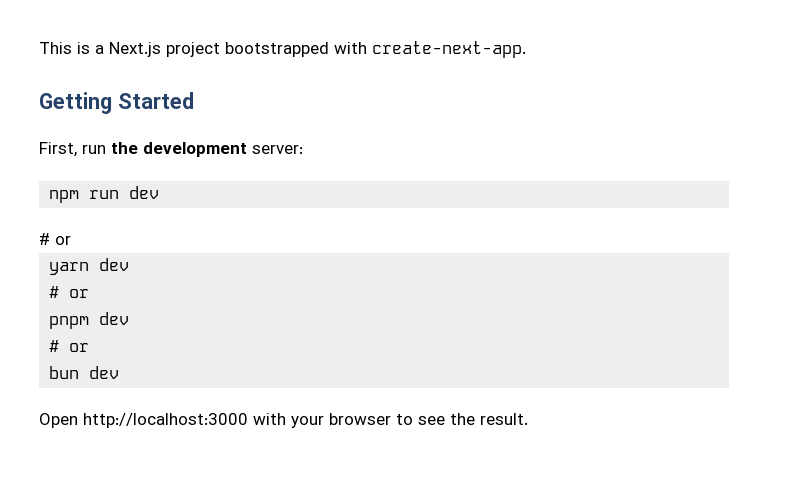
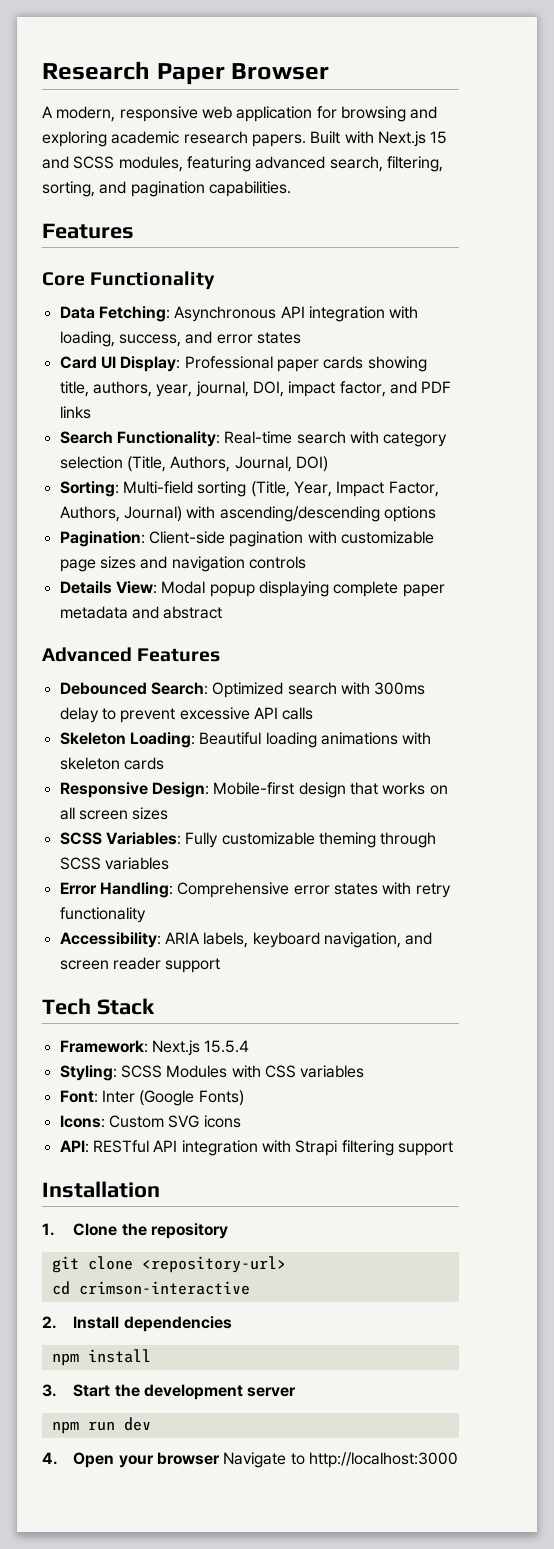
- This is a Next.js project bootstrapped with create-next-app.
- Getting Started
- First, run the development server:
+ Research Paper Browser
+ A modern, responsive web application for browsing and exploring academic research papers. Built with Next.js 15 and SCSS modules, featuring advanced search, filtering, sorting, and pagination capabilities.
+ Features
+ Core Functionality
+ Data Fetching: Asynchronous API integration with loading, success, and error states
+ Card UI Display: Professional paper cards showing title, authors, year, journal, DOI, impact factor, and PDF links
+ Search Functionality: Real-time search with category selection (Title, Authors, Journal, DOI)
+ Sorting: Multi-field sorting (Title, Year, Impact Factor, Authors, Journal) with ascending/descending options
+ Pagination: Client-side pagination with customizable page sizes and navigation controls
+ Details View: Modal popup displaying complete paper metadata and abstract
+ Advanced Features
+ Debounced Search: Optimized search with 300ms delay to prevent excessive API calls
+ Skeleton Loading: Beautiful loading animations with skeleton cards
+ Responsive Design: Mobile-first design that works on all screen sizes
+ SCSS Variables: Fully customizable theming through SCSS variables
+ Error Handling: Comprehensive error states with retry functionality
+ Accessibility: ARIA labels, keyboard navigation, and screen reader support
+ Tech Stack
+ Framework: Next.js 15.5.4
+ Styling: SCSS Modules with CSS variables
+ Font: Inter (Google Fonts)
+ Icons: Custom SVG icons
+ API: RESTful API integration with Strapi filtering support
+ Installation
+ 1. Clone the repository
+ git clone <repository-url>
+ cd crimson-interactive
+ 2. Install dependencies
+ npm install
+ 3. Start the development server
  npm run dev
- # or
- yarn dev
- # or
- pnpm dev
- # or
- bun dev
- Open http://localhost:3000 with your browser to see the result.
+ 4. Open your browser Navigate to http://localhost:3000

